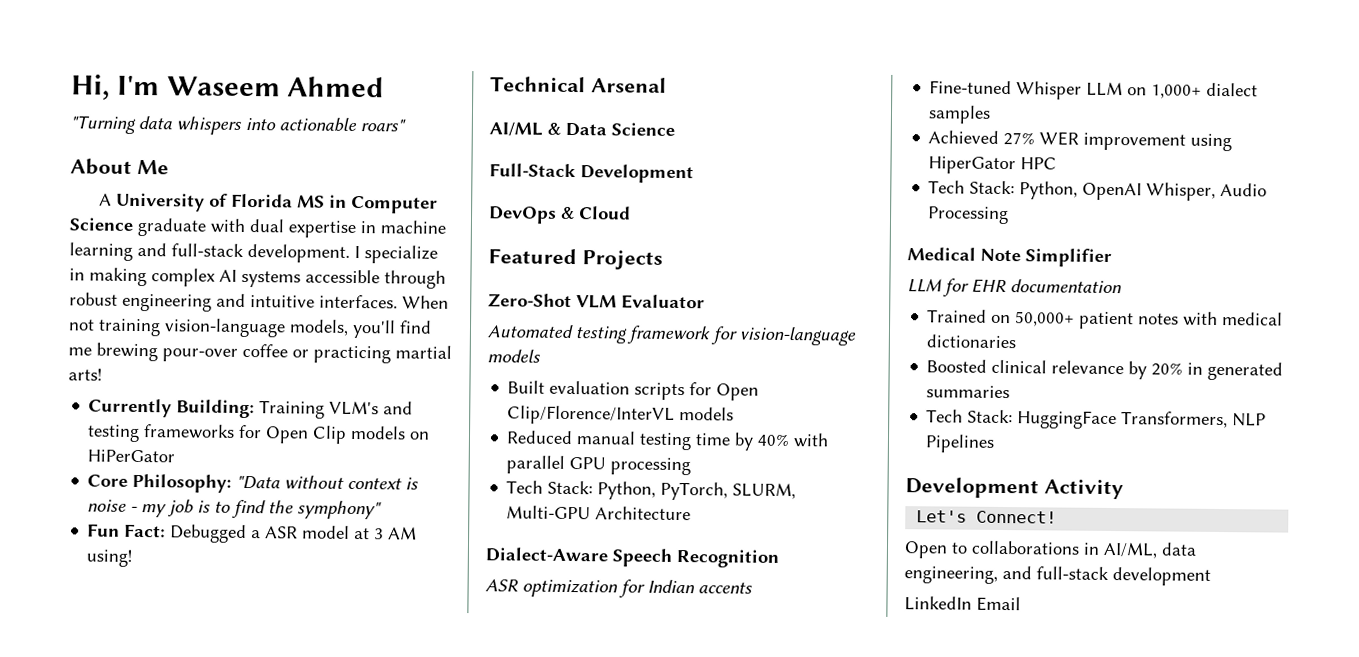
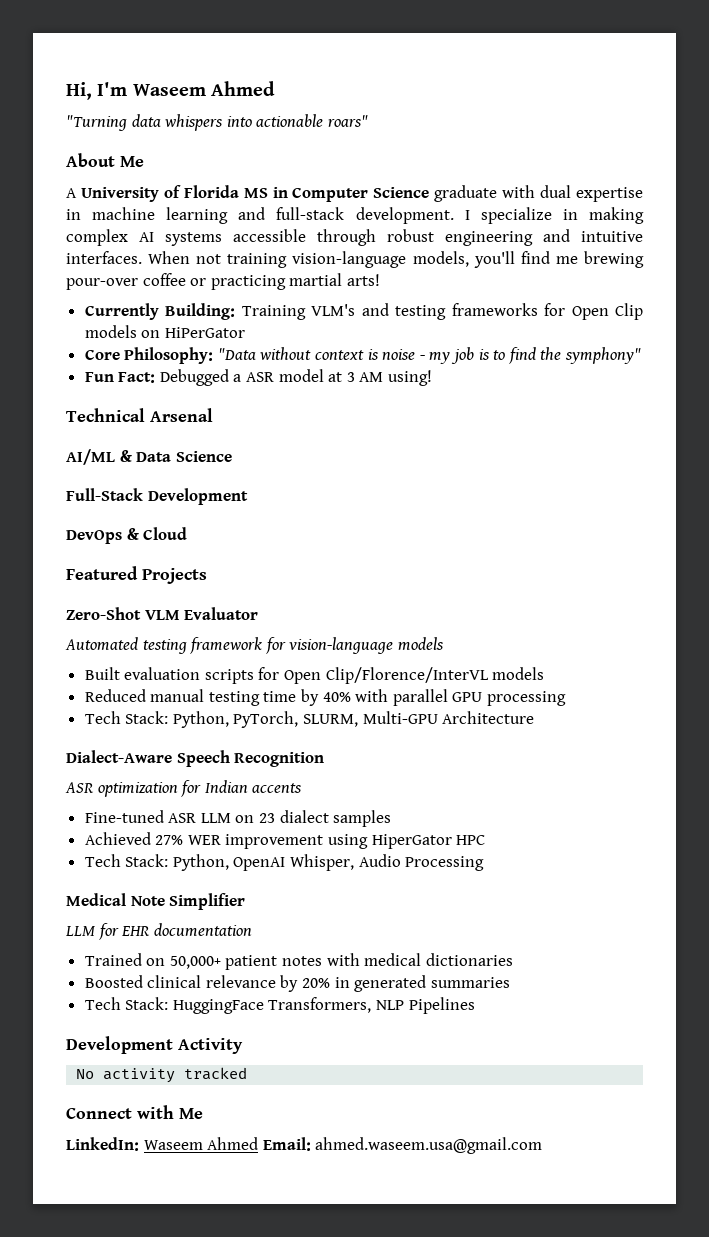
- Fine-tuned Whisper LLM on 1,000+ dialect samples
+ Fine-tuned ASR LLM on 23 dialect samples
- Let's Connect!
- Open to collaborations in AI/ML, data engineering, and full-stack development
- LinkedIn Email
+ No activity tracked
+ Connect with Me
+ LinkedIn: Waseem Ahmed Email: ahmed.waseem.usa@gmail.com

